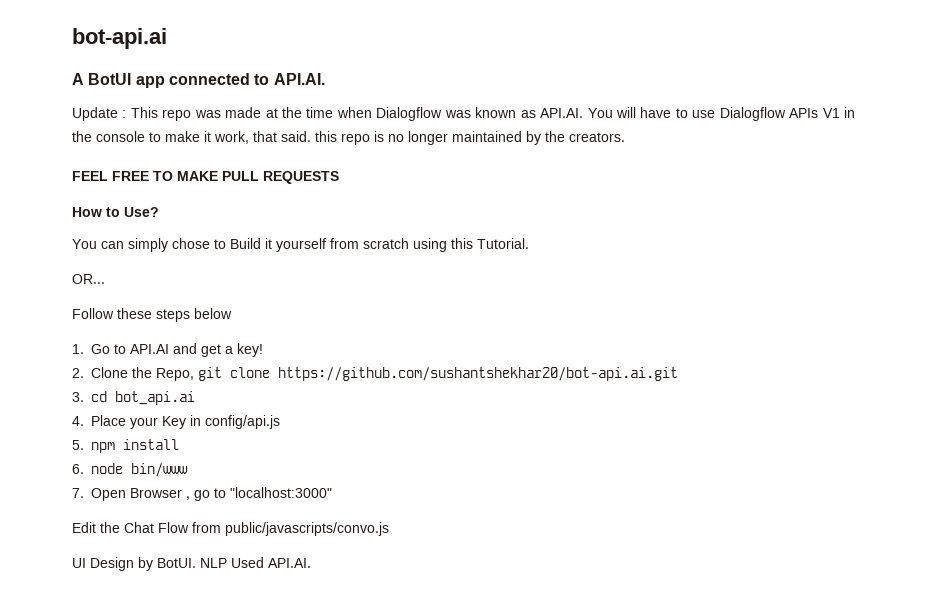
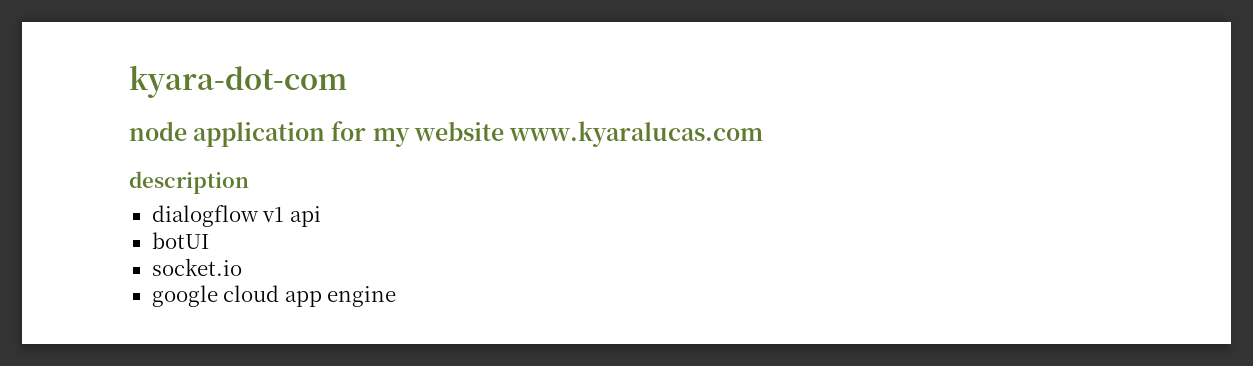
- bot-api.ai
- A BotUI app connected to API.AI.
- Update : This repo was made at the time when Dialogflow was known as API.AI. You will have to use Dialogflow APIs V1 in the console to make it work, that said. this repo is no longer maintained by the creators.
- FEEL FREE TO MAKE PULL REQUESTS
- How to Use?
- You can simply chose to Build it yourself from scratch using this Tutorial.
- OR...
- Follow these steps below
- 1. Go to API.AI and get a key!
- 2. Clone the Repo, git clone https://github.com/sushantshekhar20/bot-api.ai.git
- 3. cd bot_api.ai
- 4. Place your Key in config/api.js
- 5. npm install
- 6. node bin/www
- 7. Open Browser , go to "localhost:3000"
- Edit the Chat Flow from public/javascripts/convo.js
- UI Design by BotUI. NLP Used API.AI.
+ kyara-dot-com
+ node application for my website www.kyaralucas.com
+ description
+ dialogflow v1 api
+ botUI
+ socket.io
+ google cloud app engine

